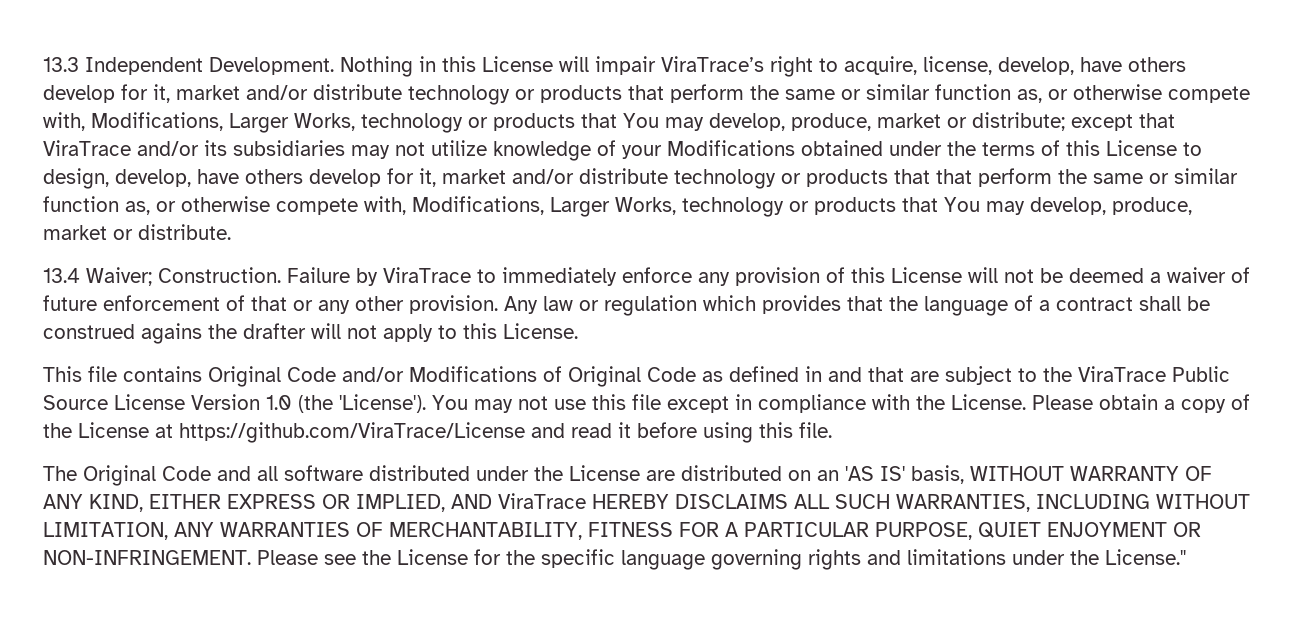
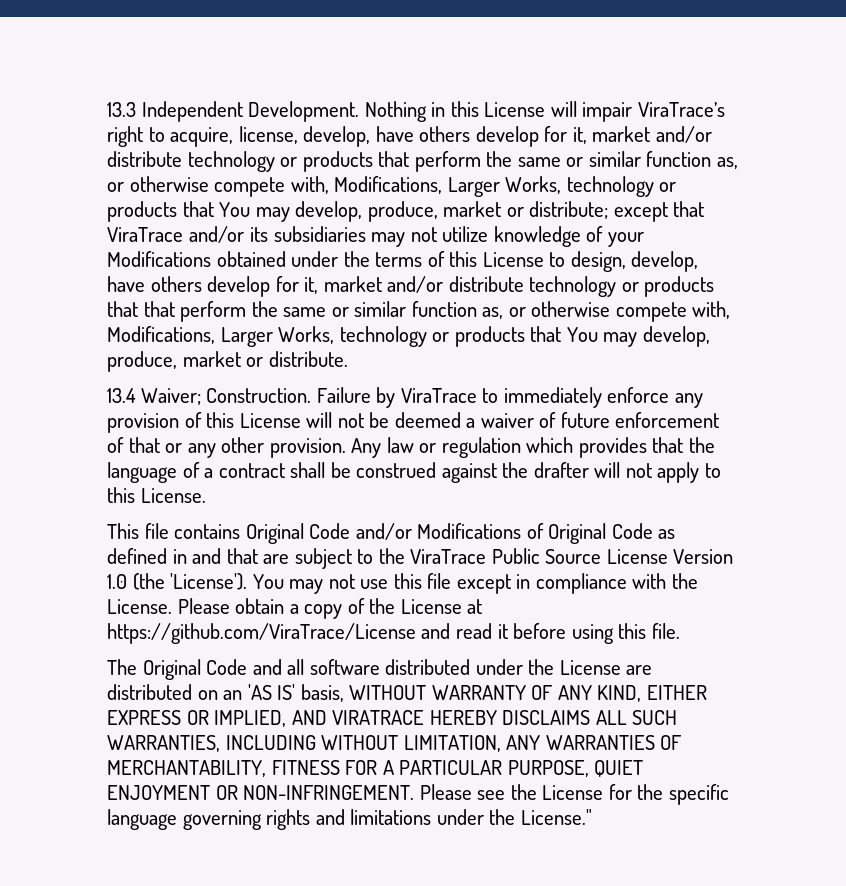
- Any law or regulation which provides that the language of a contract shall be construed agains the drafter will not apply to this License.
+ Any law or regulation which provides that the language of a contract shall be construed against the drafter will not apply to this License.
- The Original Code and all software distributed under the License are distributed on an 'AS IS' basis, WITHOUT WARRANTY OF ANY KIND, EITHER EXPRESS OR IMPLIED, AND ViraTrace HEREBY DISCLAIMS ALL SUCH WARRANTIES, INCLUDING WITHOUT LIMITATION, ANY WARRANTIES OF MERCHANTABILITY, FITNESS FOR A PARTICULAR PURPOSE, QUIET ENJOYMENT OR NON-INFRINGEMENT.
+ The Original Code and all software distributed under the License are distributed on an 'AS IS' basis, WITHOUT WARRANTY OF ANY KIND, EITHER EXPRESS OR IMPLIED, AND VIRATRACE HEREBY DISCLAIMS ALL SUCH WARRANTIES, INCLUDING WITHOUT LIMITATION, ANY WARRANTIES OF MERCHANTABILITY, FITNESS FOR A PARTICULAR PURPOSE, QUIET ENJOYMENT OR NON-INFRINGEMENT.

